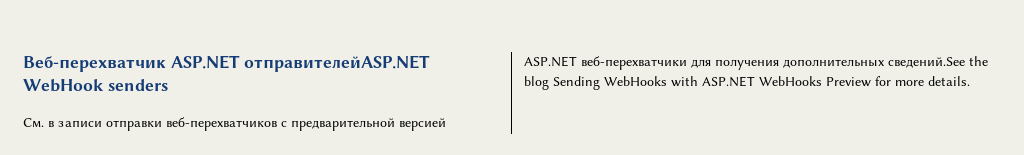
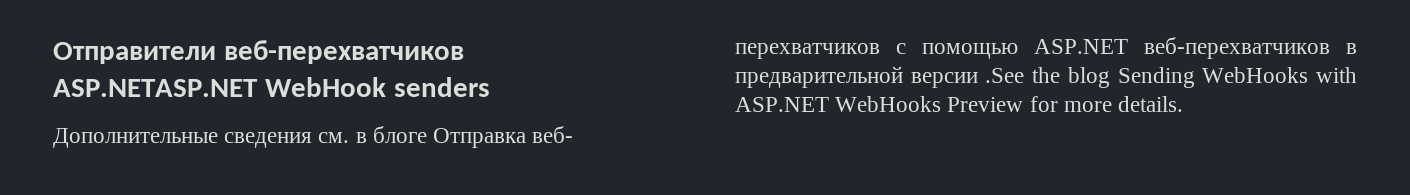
- Веб-перехватчик ASP.NET отправителейASP.NET WebHook senders
+ Отправители веб-перехватчиков ASP.NETASP.NET WebHook senders
- См. в записи отправки веб-перехватчиков с предварительной версией ASP.NET веб-перехватчики для получения дополнительных сведений.See the blog Sending WebHooks with ASP.NET WebHooks Preview for more details.
+ Дополнительные сведения см. в блоге Отправка веб- перехватчиков с помощью ASP.NET веб-перехватчиков в предварительной версии .See the blog Sending WebHooks with ASP.NET WebHooks Preview for more details.

